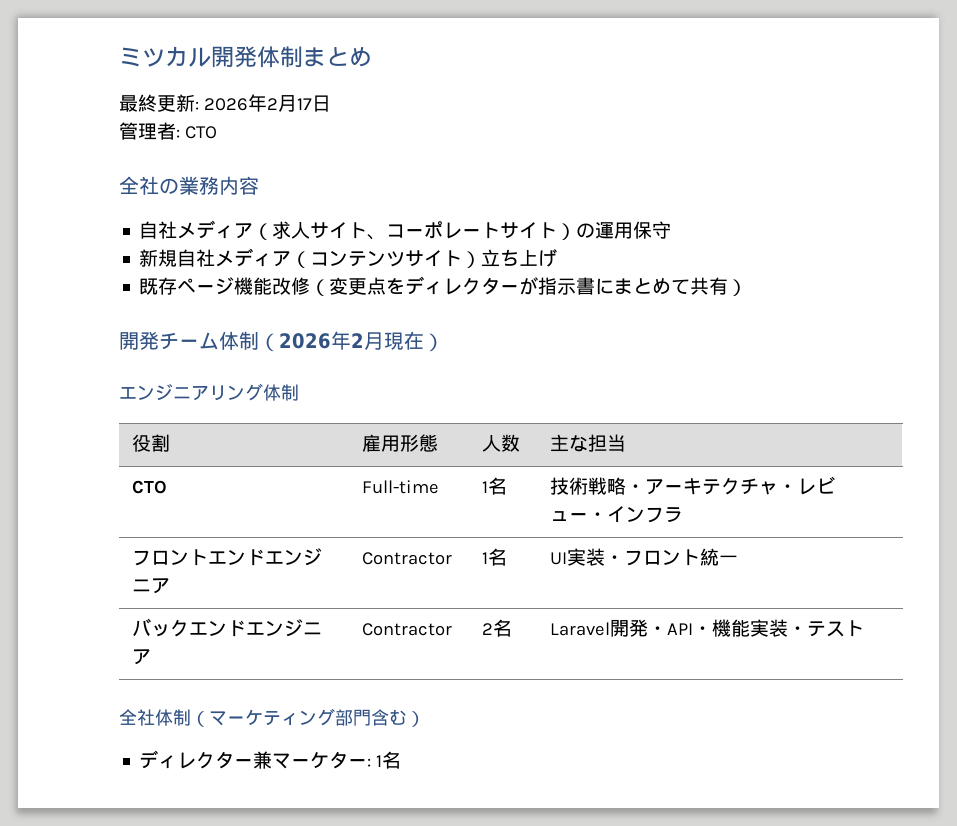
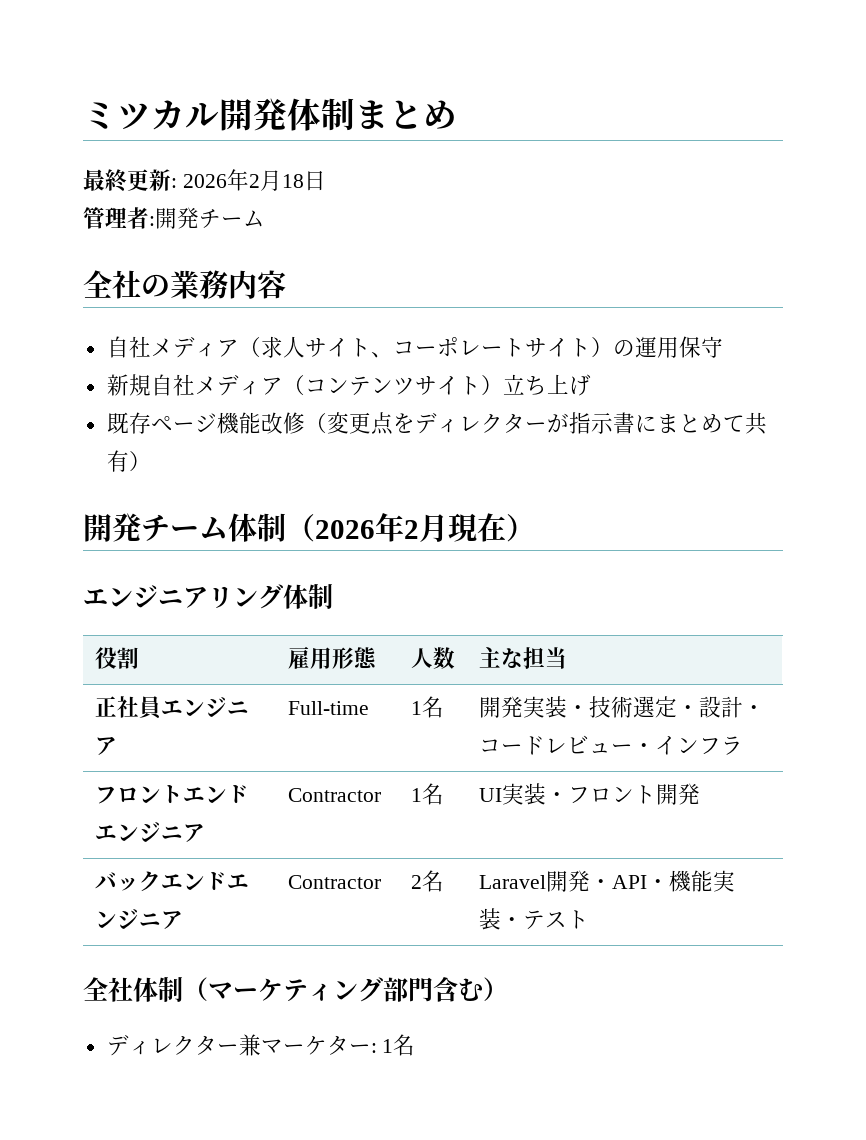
- 最終更新: 2026年2月17日
+ 最終更新: 2026年2月18日
- 管理者: CTO
+ 管理者:開発チーム
- CTO | Full-time | 1名 | 技術戦略・アーキテクチャ・レビュー・インフラ
+ 正社員エンジニア | Full-time | 1名 | 開発実装・技術選定・設計・コードレビュー・インフラ
- フロントエンドエンジニア | Contractor | 1名 | UI実装・フロント統一
+ フロントエンドエンジニア | Contractor | 1名 | UI実装・フロント開発

